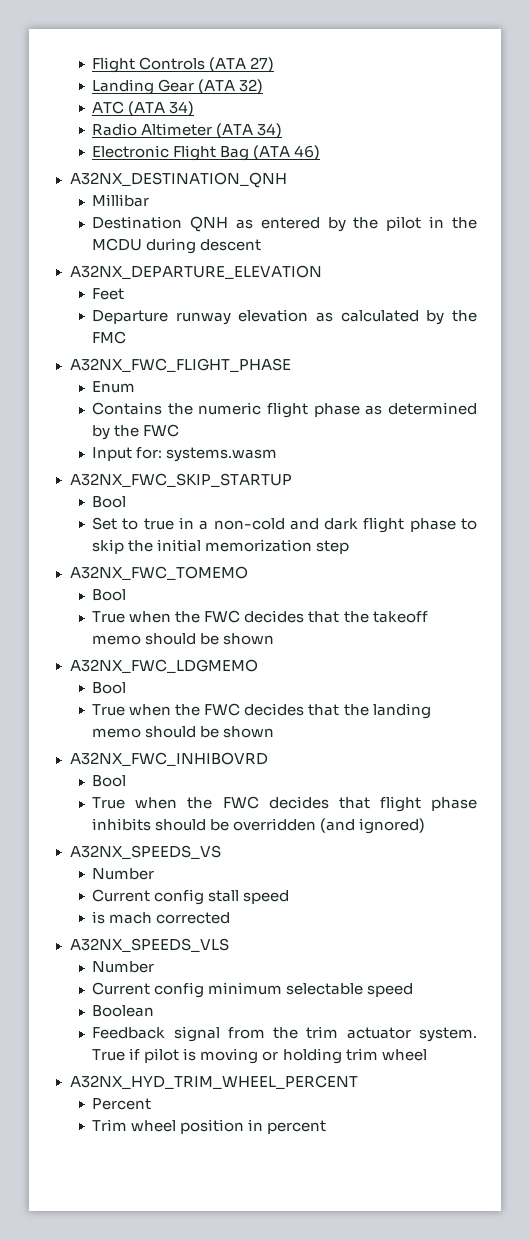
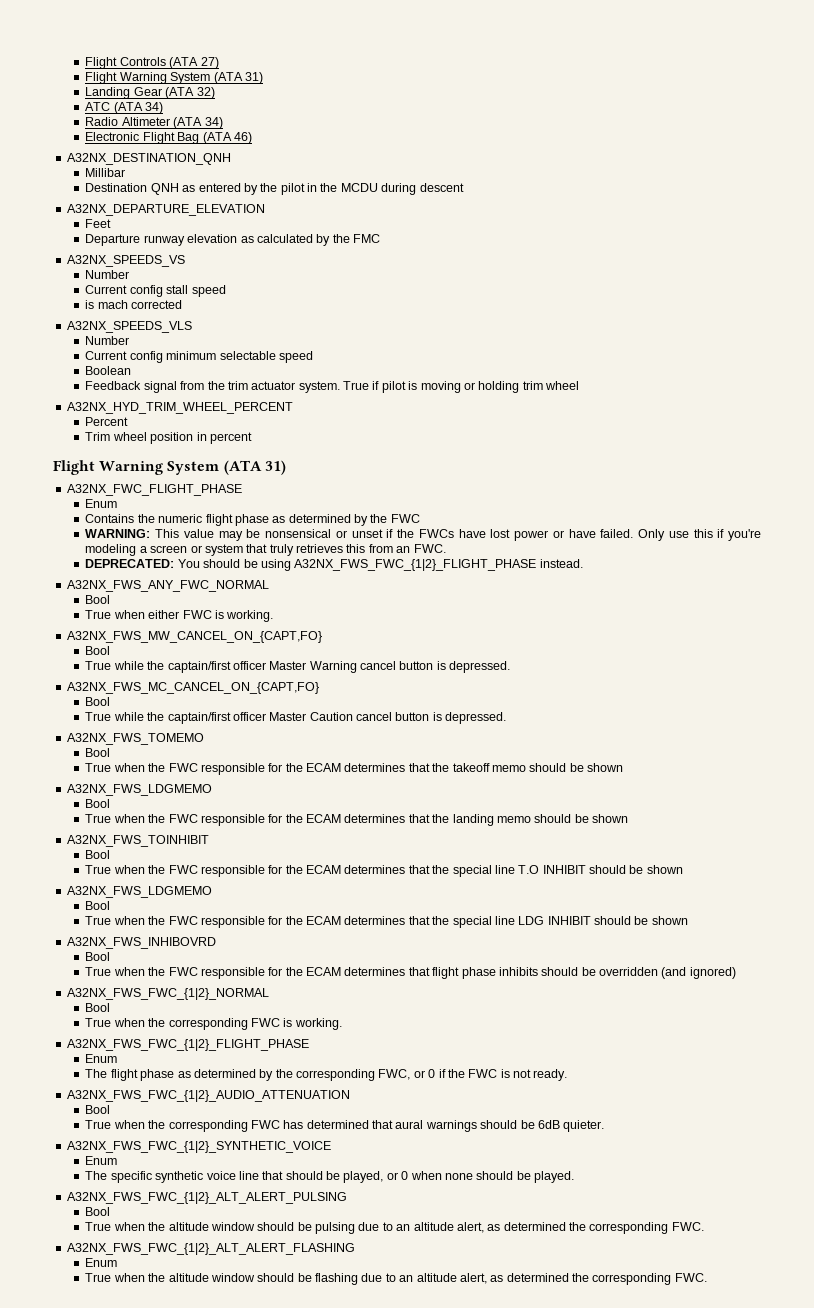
  Flight Controls (ATA 27)
+ Flight Warning System (ATA 31)
- A32NX_FWC_FLIGHT_PHASE
- Enum
- Contains the numeric flight phase as determined by the FWC
- Input for: systems.wasm
- A32NX_FWC_SKIP_STARTUP
- Bool
- Set to true in a non-cold and dark flight phase to skip the initial memorization step
- A32NX_FWC_TOMEMO
- Bool
- True when the FWC decides that the takeoff memo should be shown
- A32NX_FWC_LDGMEMO
- Bool
- True when the FWC decides that the landing memo should be shown
- A32NX_FWC_INHIBOVRD
- Bool
- True when the FWC decides that flight phase inhibits should be overridden (and ignored)
  Trim wheel position in percent
+ Flight Warning System (ATA 31)
+ A32NX_FWC_FLIGHT_PHASE
+ Enum
+ Contains the numeric flight phase as determined by the FWC
+ WARNING: This value may be nonsensical or unset if the FWCs have lost power or have failed. Only use this if you're modeling a screen or system that truly retrieves this from an FWC.
+ DEPRECATED: You should be using A32NX_FWS_FWC_{1|2}_FLIGHT_PHASE instead.
+ A32NX_FWS_ANY_FWC_NORMAL
+ Bool
+ True when either FWC is working.
+ A32NX_FWS_MW_CANCEL_ON_{CAPT,FO}
+ Bool
+ True while the captain/first officer Master Warning cancel button is depressed.
+ A32NX_FWS_MC_CANCEL_ON_{CAPT,FO}
+ Bool
+ True while the captain/first officer Master Caution cancel button is depressed.
+ A32NX_FWS_TOMEMO
+ Bool
+ True when the FWC responsible for the ECAM determines that the takeoff memo should be shown
+ A32NX_FWS_LDGMEMO
+ Bool
+ True when the FWC responsible for the ECAM determines that the landing memo should be shown
+ A32NX_FWS_TOINHIBIT
+ Bool
+ True when the FWC responsible for the ECAM determines that the special line T.O INHIBIT should be shown
+ A32NX_FWS_LDGMEMO
+ Bool
+ True when the FWC responsible for the ECAM determines that the special line LDG INHIBIT should be shown
+ A32NX_FWS_INHIBOVRD
+ Bool
+ True when the FWC responsible for the ECAM determines that flight phase inhibits should be overridden (and ignored)
+ A32NX_FWS_FWC_{1|2}_NORMAL
+ Bool
+ True when the corresponding FWC is working.
+ A32NX_FWS_FWC_{1|2}_FLIGHT_PHASE
+ Enum
+ The flight phase as determined by the corresponding FWC, or 0 if the FWC is not ready.
+ A32NX_FWS_FWC_{1|2}_AUDIO_ATTENUATION
+ Bool
+ True when the corresponding FWC has determined that aural warnings should be 6dB quieter.
+ A32NX_FWS_FWC_{1|2}_SYNTHETIC_VOICE
+ Enum
+ The specific synthetic voice line that should be played, or 0 when none should be played.
+ A32NX_FWS_FWC_{1|2}_ALT_ALERT_PULSING
+ Bool
+ True when the altitude window should be pulsing due to an altitude alert, as determined the corresponding FWC.
+ A32NX_FWS_FWC_{1|2}_ALT_ALERT_FLASHING
+ Enum
+ True when the altitude window should be flashing due to an altitude alert, as determined the corresponding FWC.

